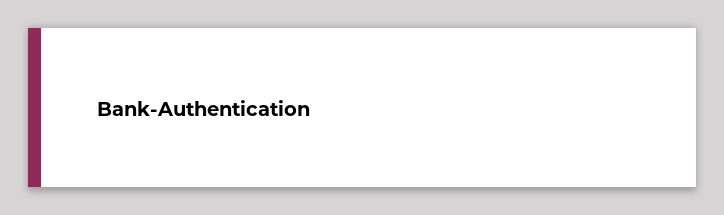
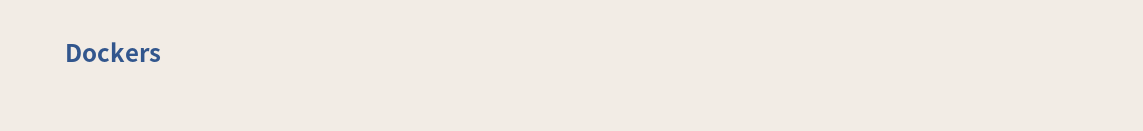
- Bank-Authentication
+ Dockers

